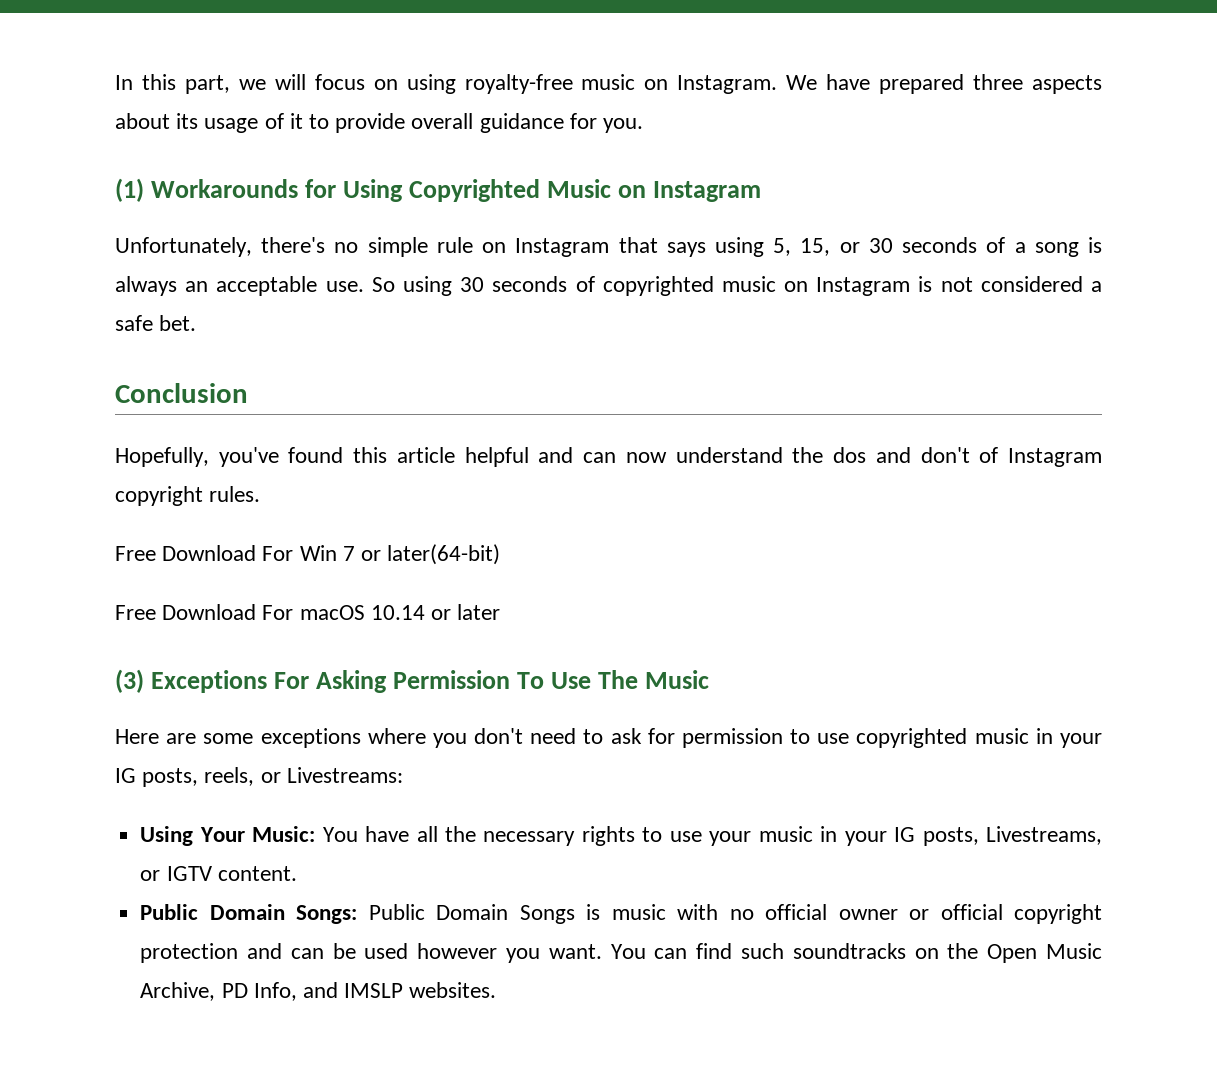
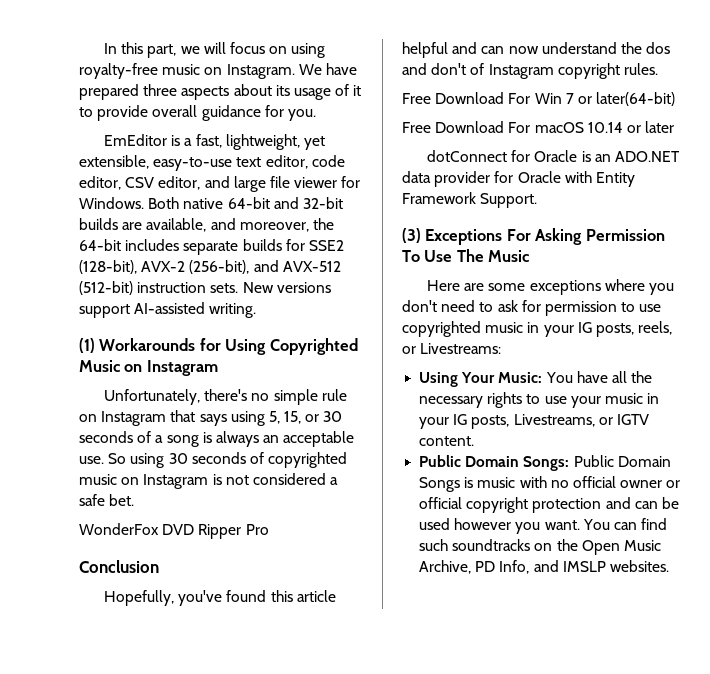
+ EmEditor is a fast, lightweight, yet extensible, easy-to-use text editor, code editor, CSV editor, and large file viewer for Windows. Both native 64-bit and 32-bit builds are available, and moreover, the 64-bit includes separate builds for SSE2 (128-bit), AVX-2 (256-bit), and AVX-512 (512-bit) instruction sets. New versions support AI-assisted writing.
+ WonderFox DVD Ripper Pro
+ dotConnect for Oracle is an ADO.NET data provider for Oracle with Entity Framework Support.

